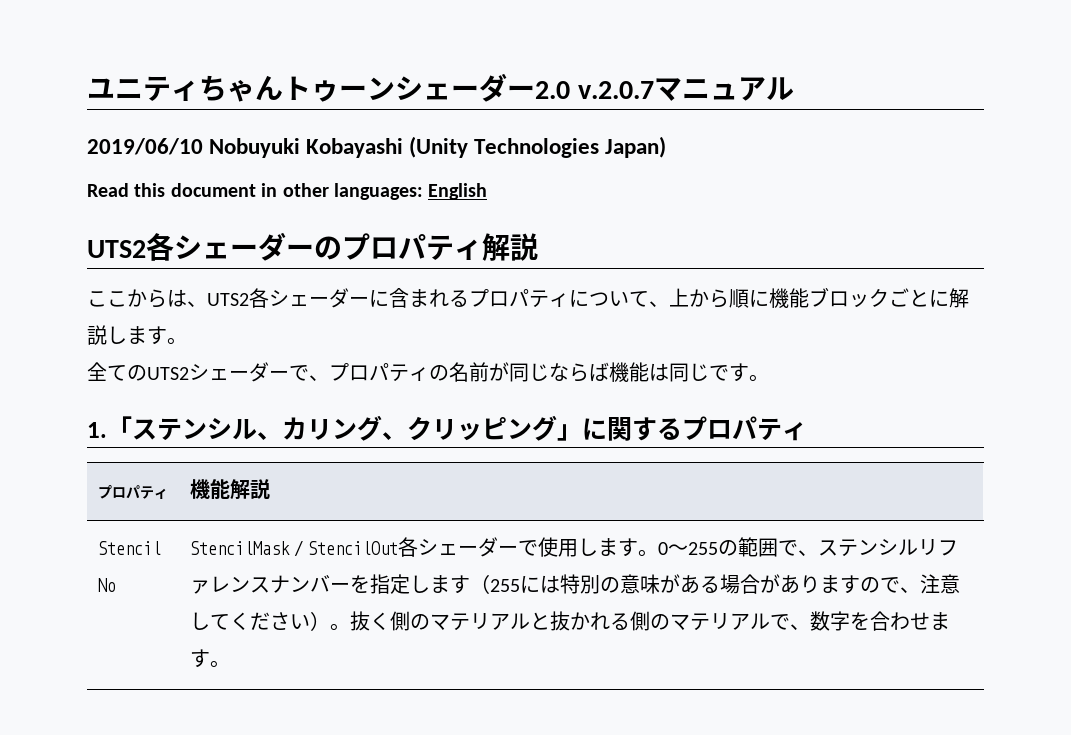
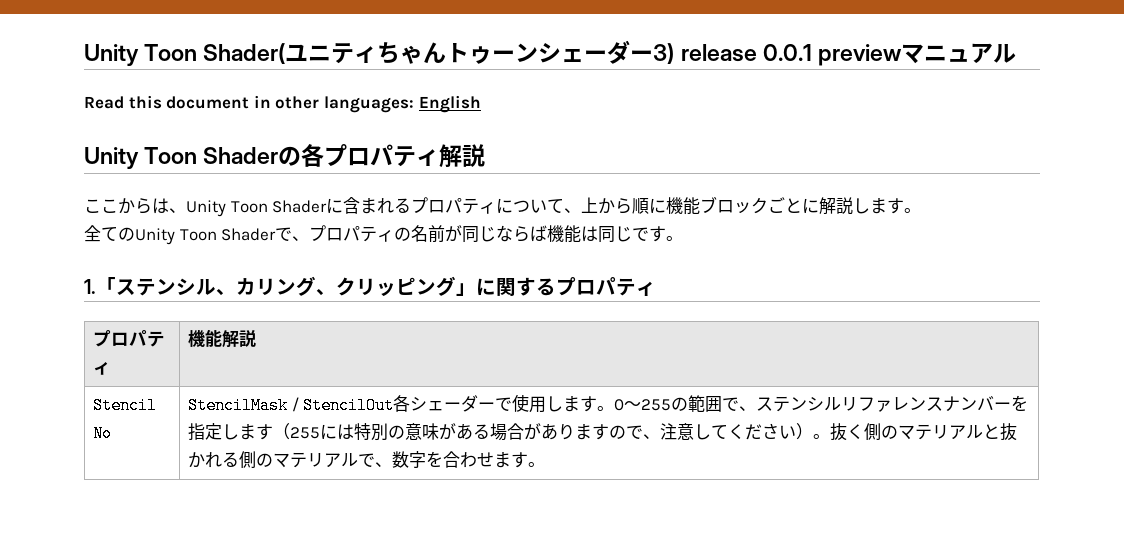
- ユニティちゃんトゥーンシェーダー2.0 v.2.0.7マニュアル
+ Unity Toon Shader(ユニティちゃんトゥーンシェーダー3) release 0.0.1 previewマニュアル
- 2019/06/10 Nobuyuki Kobayashi (Unity Technologies Japan)
- UTS2各シェーダーのプロパティ解説
+ Unity Toon Shaderの各プロパティ解説
- ここからは、UTS2各シェーダーに含まれるプロパティについて、上から順に機能ブロックごとに解説します。
+ ここからは、Unity Toon Shaderに含まれるプロパティについて、上から順に機能ブロックごとに解説します。
- 全てのUTS2シェーダーで、プロパティの名前が同じならば機能は同じです。
+ 全てのUnity Toon Shaderで、プロパティの名前が同じならば機能は同じです。

